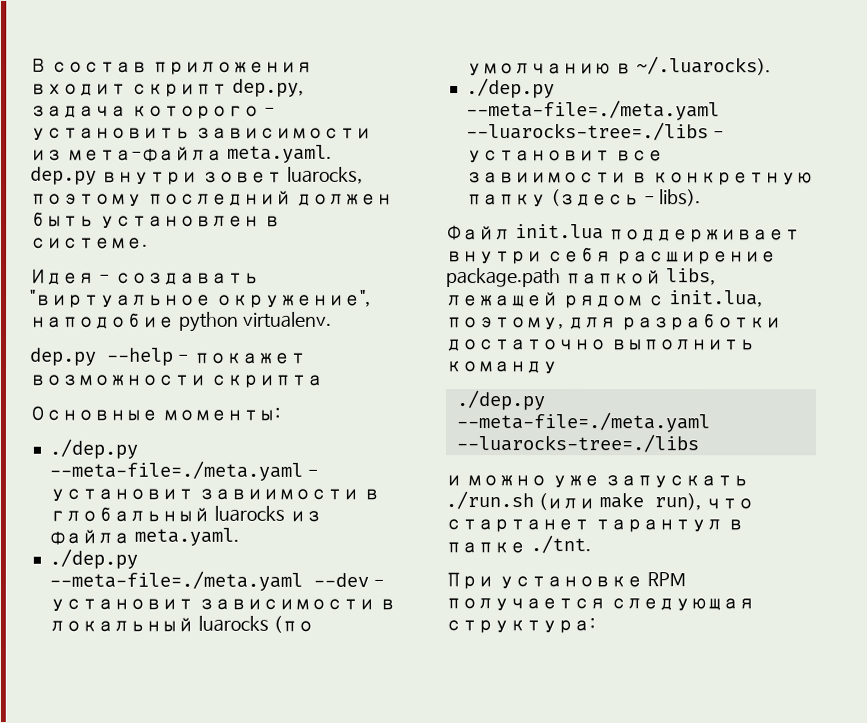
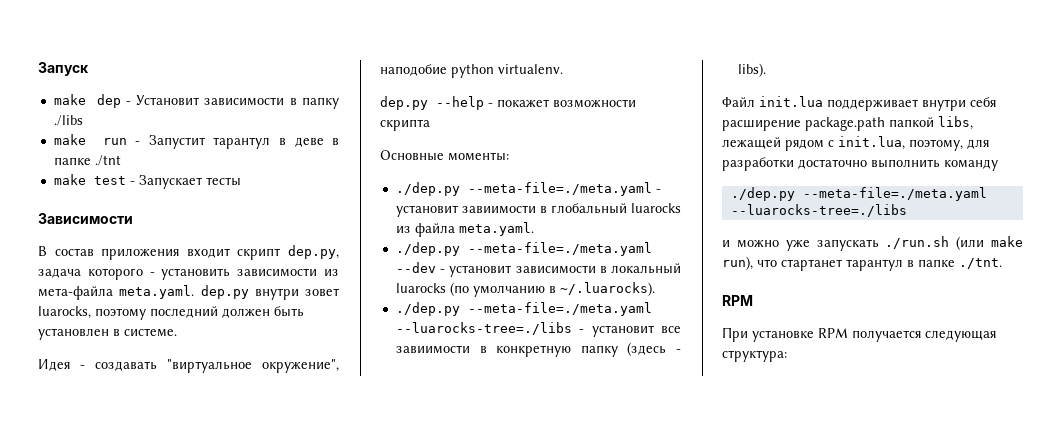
+ Запуск
+ make dep - Установит зависимости в папку ./libs
+ make run - Запустит тарантул в деве в папке ./tnt
+ make test - Запускает тесты
+ Зависимости
  и можно уже запускать ./run.sh (или make run), что стартанет тарантул в папке ./tnt.
+ RPM

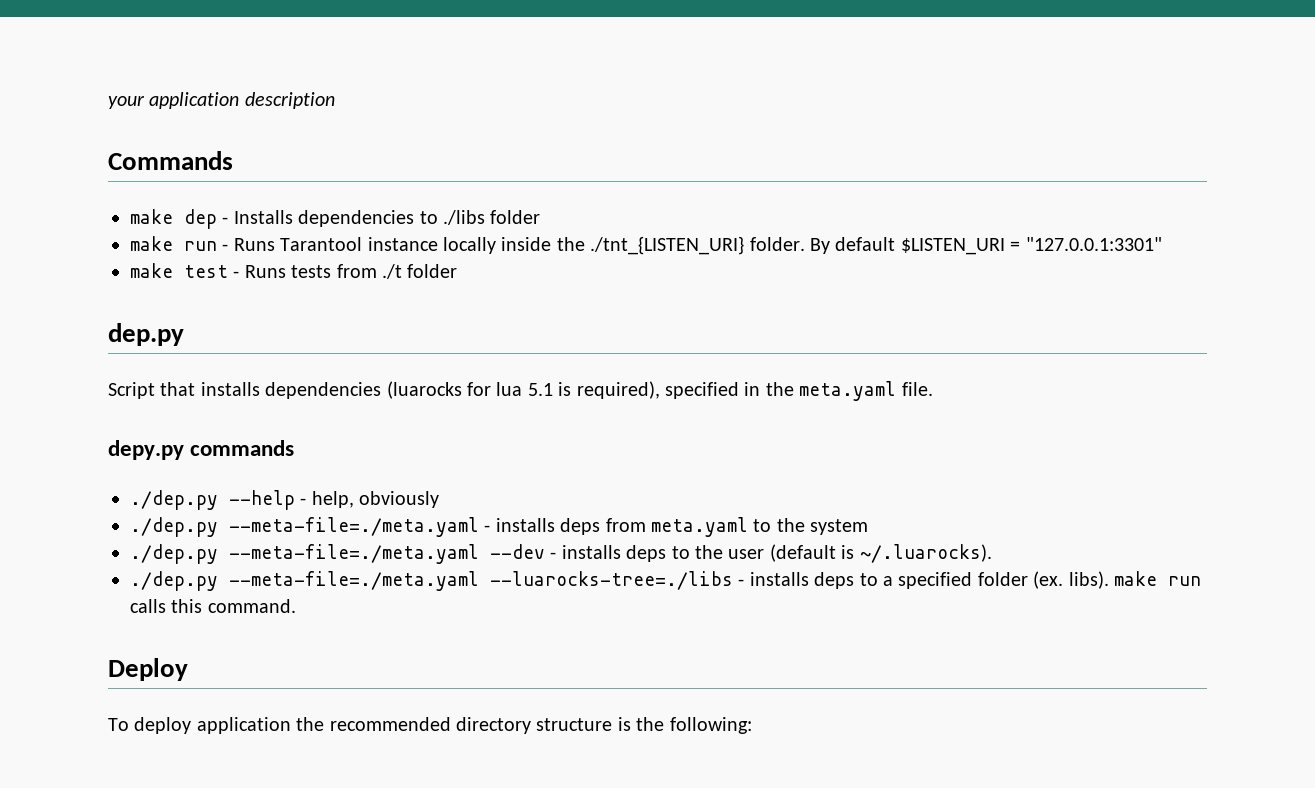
- Запуск
+ your application description
+ Commands
- make dep - Установит зависимости в папку ./libs
+ make dep - Installs dependencies to ./libs folder
- make run - Запустит тарантул в деве в папке ./tnt
- make test - Запускает тесты
- Зависимости
- В состав приложения входит скрипт dep.py, задача которого - установить зависимости из мета-файла meta.yaml. dep.py внутри зовет luarocks, поэтому последний должен быть установлен в системе.
- Идея - создавать "виртуальное окружение", наподобие python virtualenv.
- dep.py --help - покажет возможности скрипта
- Основные моменты:
- ./dep.py --meta-file=./meta.yaml - установит завиимости в глобальный luarocks из файла meta.yaml.
- ./dep.py --meta-file=./meta.yaml --dev - установит зависимости в локальный luarocks (по умолчанию в ~/.luarocks).
+ make run - Runs Tarantool instance locally inside the ./tnt_{LISTEN_URI} folder. By default $LISTEN_URI = "127.0.0.1:3301"
+ make test - Runs tests from ./t folder
+ dep.py
+ Script that installs dependencies (luarocks for lua 5.1 is required), specified in the meta.yaml file.
+ depy.py commands
+ ./dep.py --help - help, obviously
+ ./dep.py --meta-file=./meta.yaml - installs deps from meta.yaml to the system
+ ./dep.py --meta-file=./meta.yaml --dev - installs deps to the user (default is ~/.luarocks).
- ./dep.py --meta-file=./meta.yaml --luarocks-tree=./libs - установит все завиимости в конкретную папку (здесь - libs).
- Файл init.lua поддерживает внутри себя расширение package.path папкой libs, лежащей рядом с init.lua, поэтому, для разработки достаточно выполнить команду
- ./dep.py --meta-file=./meta.yaml --luarocks-tree=./libs
- и можно уже запускать ./run.sh (или make run), что стартанет тарантул в папке ./tnt.
- RPM
- При установке RPM получается следующая структура:
+ ./dep.py --meta-file=./meta.yaml --luarocks-tree=./libs - installs deps to a specified folder (ex. libs). make run calls this command.
+ Deploy
+ To deploy application the recommended directory structure is the following:

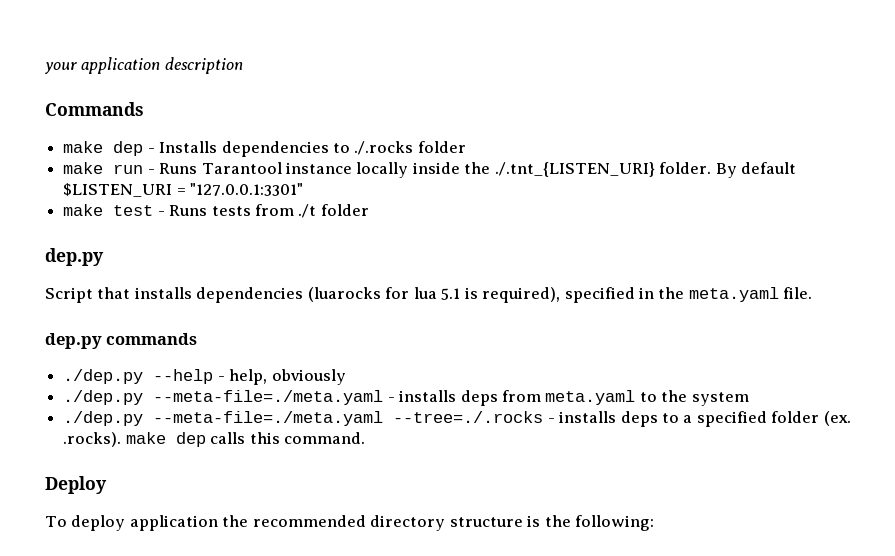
- make dep - Installs dependencies to ./libs folder
+ make dep - Installs dependencies to ./.rocks folder
- make run - Runs Tarantool instance locally inside the ./tnt_{LISTEN_URI} folder.
+ make run - Runs Tarantool instance locally inside the ./.tnt_{LISTEN_URI} folder.
- depy.py commands
+ dep.py commands
- ./dep.py --meta-file=./meta.yaml --dev - installs deps to the user (default is ~/.luarocks).
- ./dep.py --meta-file=./meta.yaml --luarocks-tree=./libs - installs deps to a specified folder (ex. libs). make run calls this command.
+ ./dep.py --meta-file=./meta.yaml --tree=./.rocks - installs deps to a specified folder (ex. .rocks). make dep calls this command.

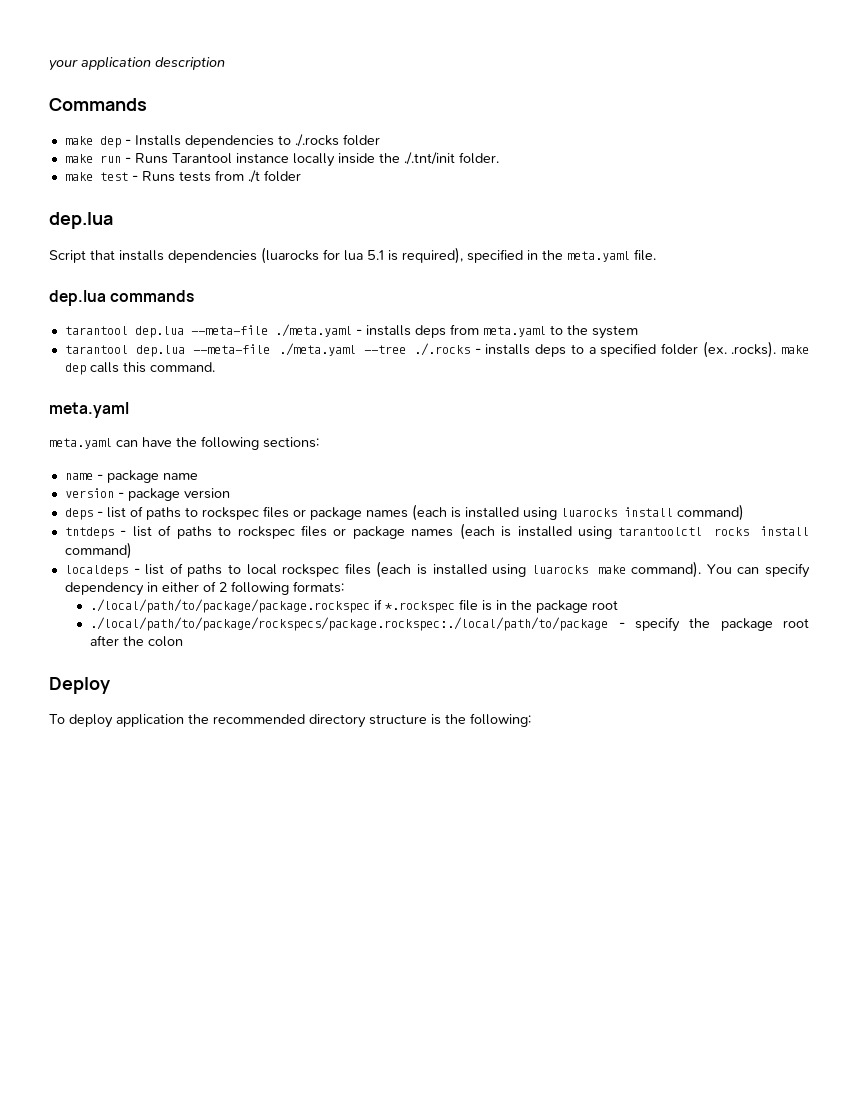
- make run - Runs Tarantool instance locally inside the ./.tnt_{LISTEN_URI} folder. By default $LISTEN_URI = "127.0.0.1:3301"
+ make run - Runs Tarantool instance locally inside the ./.tnt/init folder.
  make test - Runs tests from ./t folder
- dep.py
+ dep.lua
- dep.py commands
+ dep.lua commands
- ./dep.py --help - help, obviously
- ./dep.py --meta-file=./meta.yaml - installs deps from meta.yaml to the system
+ tarantool dep.lua --meta-file ./meta.yaml - installs deps from meta.yaml to the system
- ./dep.py --meta-file=./meta.yaml --tree=./.rocks - installs deps to a specified folder (ex. .rocks). make dep calls this command.
+ tarantool dep.lua --meta-file ./meta.yaml --tree ./.rocks - installs deps to a specified folder (ex. .rocks). make dep calls this command.
+ meta.yaml
+ meta.yaml can have the following sections:
+ name - package name
+ version - package version
+ deps - list of paths to rockspec files or package names (each is installed using luarocks install command)
+ tntdeps - list of paths to rockspec files or package names (each is installed using tarantoolctl rocks install command)
+ localdeps - list of paths to local rockspec files (each is installed using luarocks make command). You can specify dependency in either of 2 following formats:
+ ./local/path/to/package/package.rockspec if *.rockspec file is in the package root
+ ./local/path/to/package/rockspecs/package.rockspec:./local/path/to/package - specify the package root after the colon

